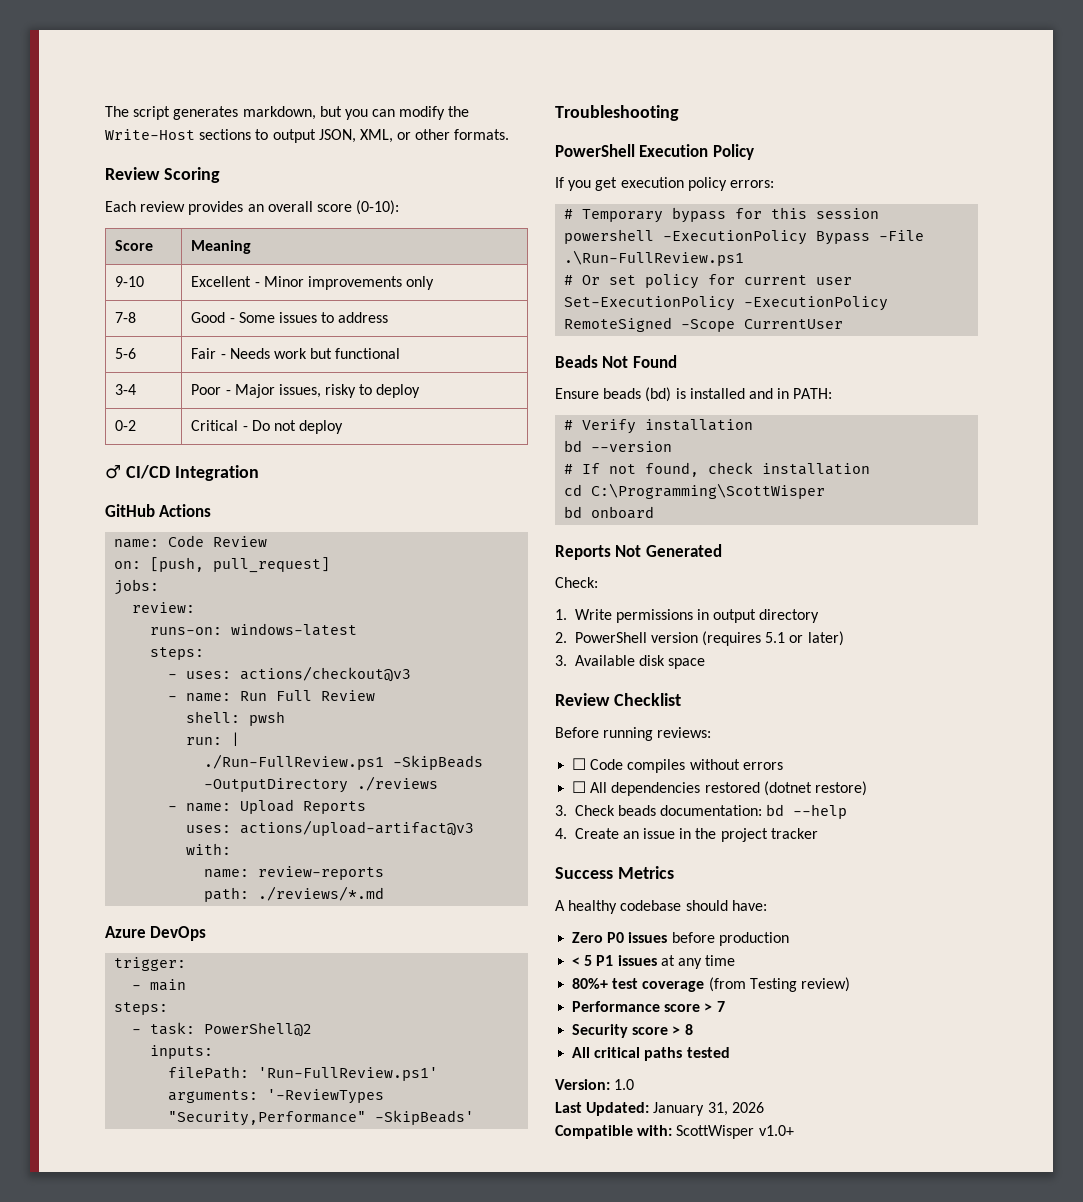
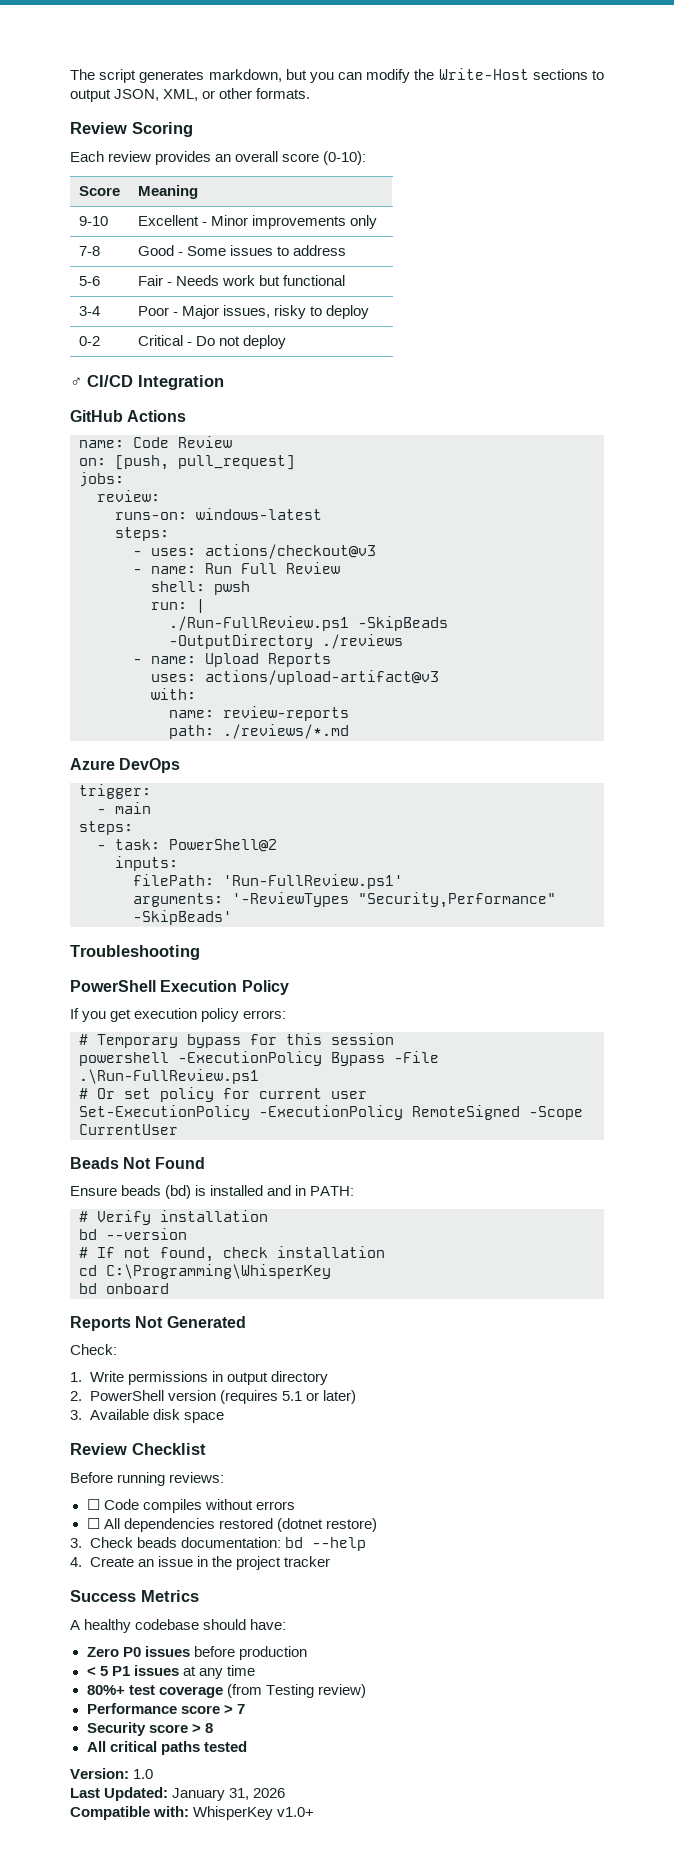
- cd C:\Programming\ScottWisper
+ cd C:\Programming\WhisperKey
- Compatible with: ScottWisper v1.0+
+ Compatible with: WhisperKey v1.0+

